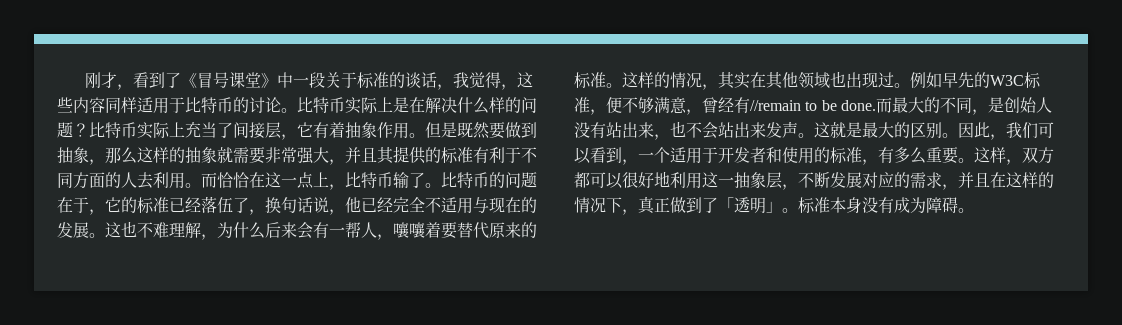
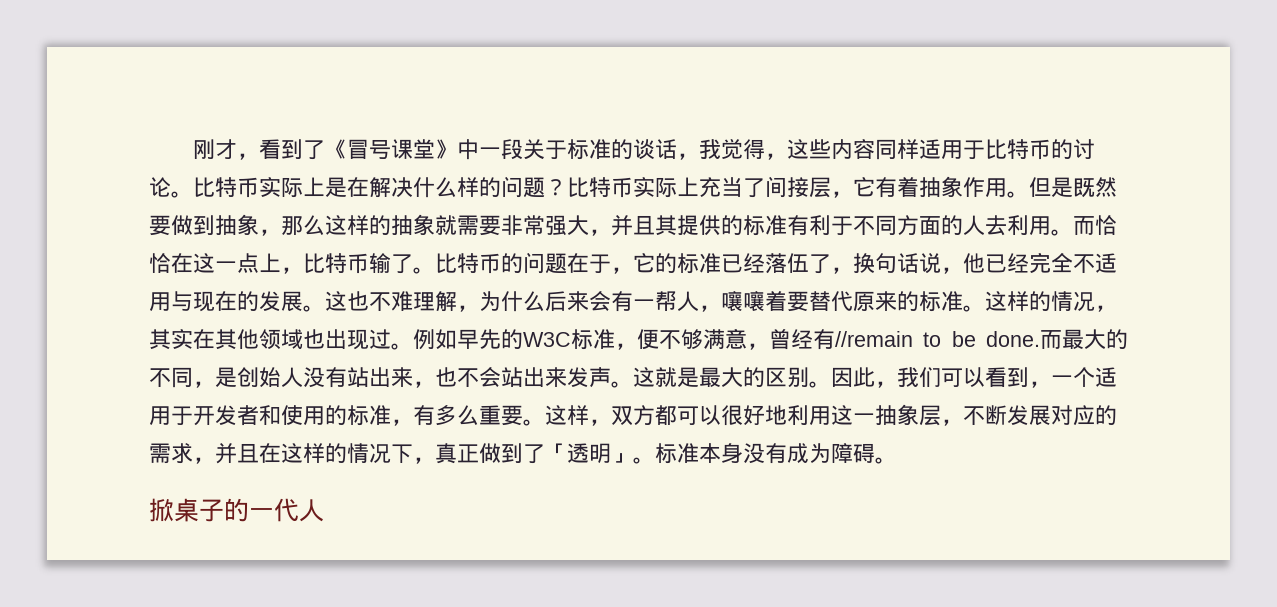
+ 掀桌子的一代人

